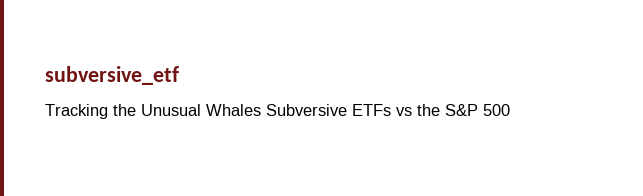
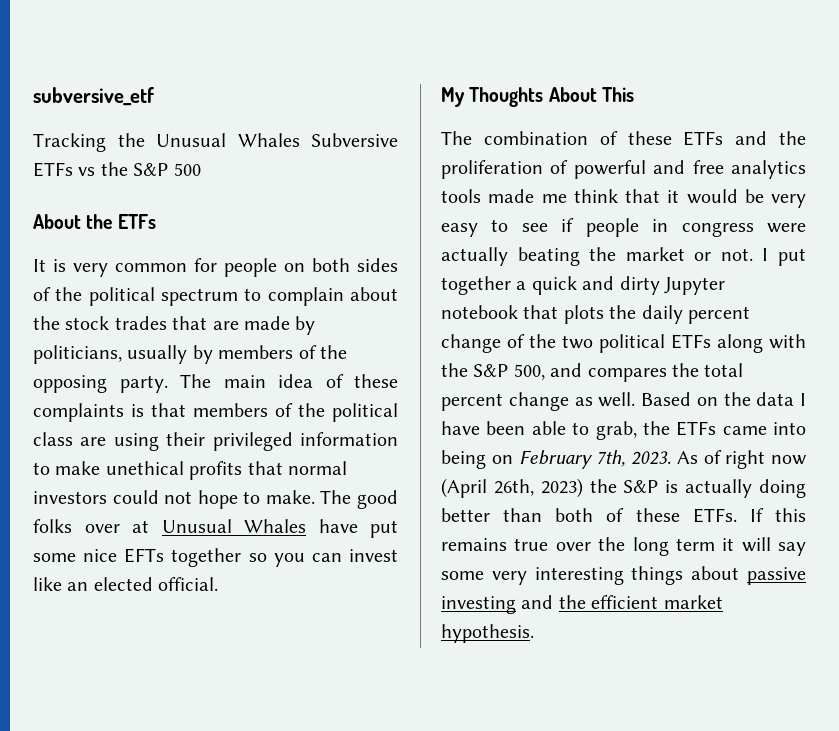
+ About the ETFs
+ It is very common for people on both sides of the political spectrum to complain about the stock trades that are made by politicians, usually by members of the opposing party. The main idea of these complaints is that members of the political class are using their privileged information to make unethical profits that normal investors could not hope to make. The good folks over at Unusual Whales have put some nice EFTs together so you can invest like an elected official.
+ My Thoughts About This
+ The combination of these ETFs and the proliferation of powerful and free analytics tools made me think that it would be very easy to see if people in congress were actually beating the market or not. I put together a quick and dirty Jupyter notebook that plots the daily percent change of the two political ETFs along with the S&P 500, and compares the total percent change as well. Based on the data I have been able to grab, the ETFs came into being on February 7th, 2023. As of right now (April 26th, 2023) the S&P is actually doing better than both of these ETFs. If this remains true over the long term it will say some very interesting things about passive investing and the efficient market hypothesis.

